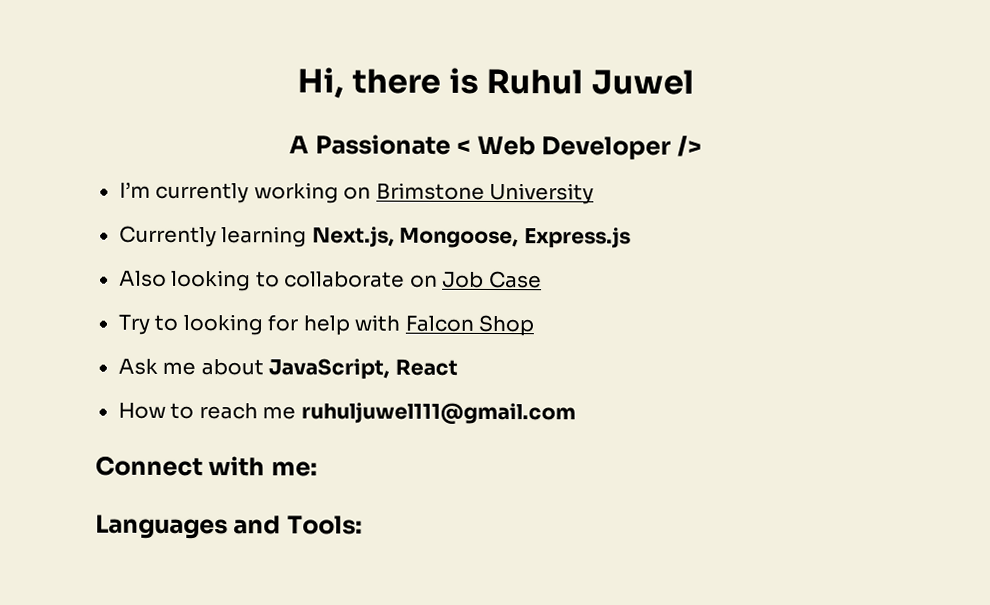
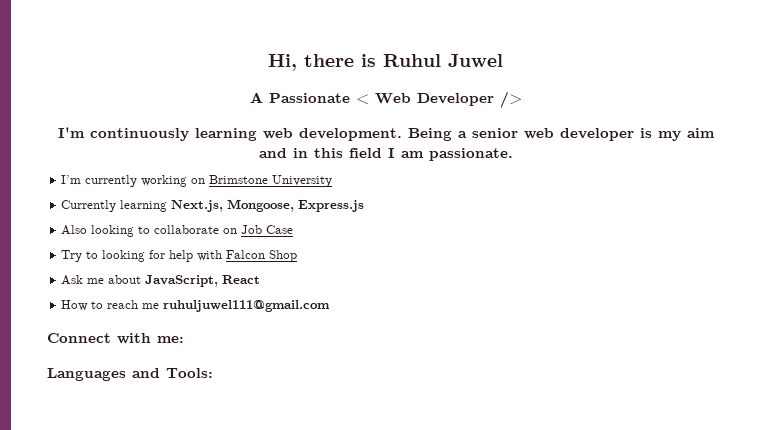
+ I'm continuously learning web development. Being a senior web developer is my aim and in this field I am passionate.

